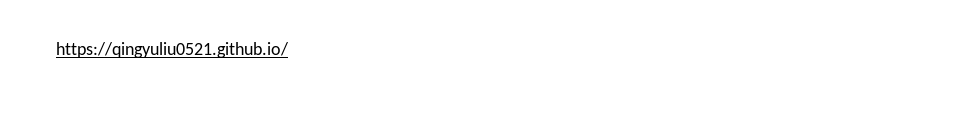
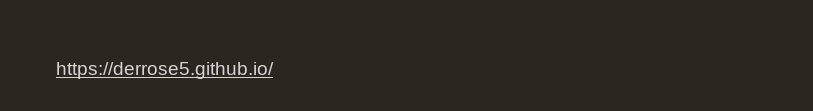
- https://qingyuliu0521.github.io/
+ https://derrose5.github.io/

